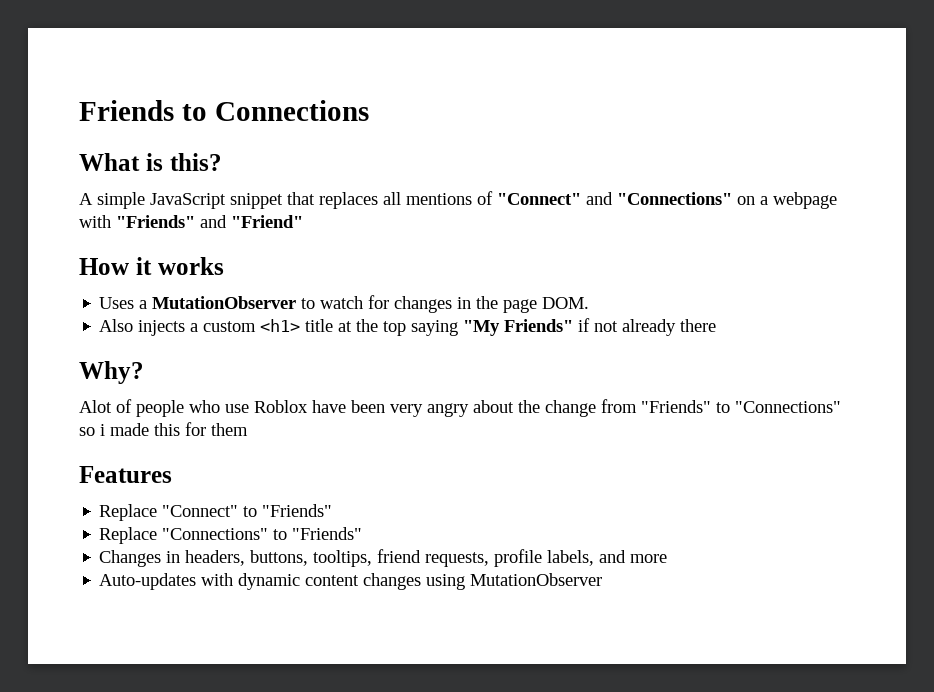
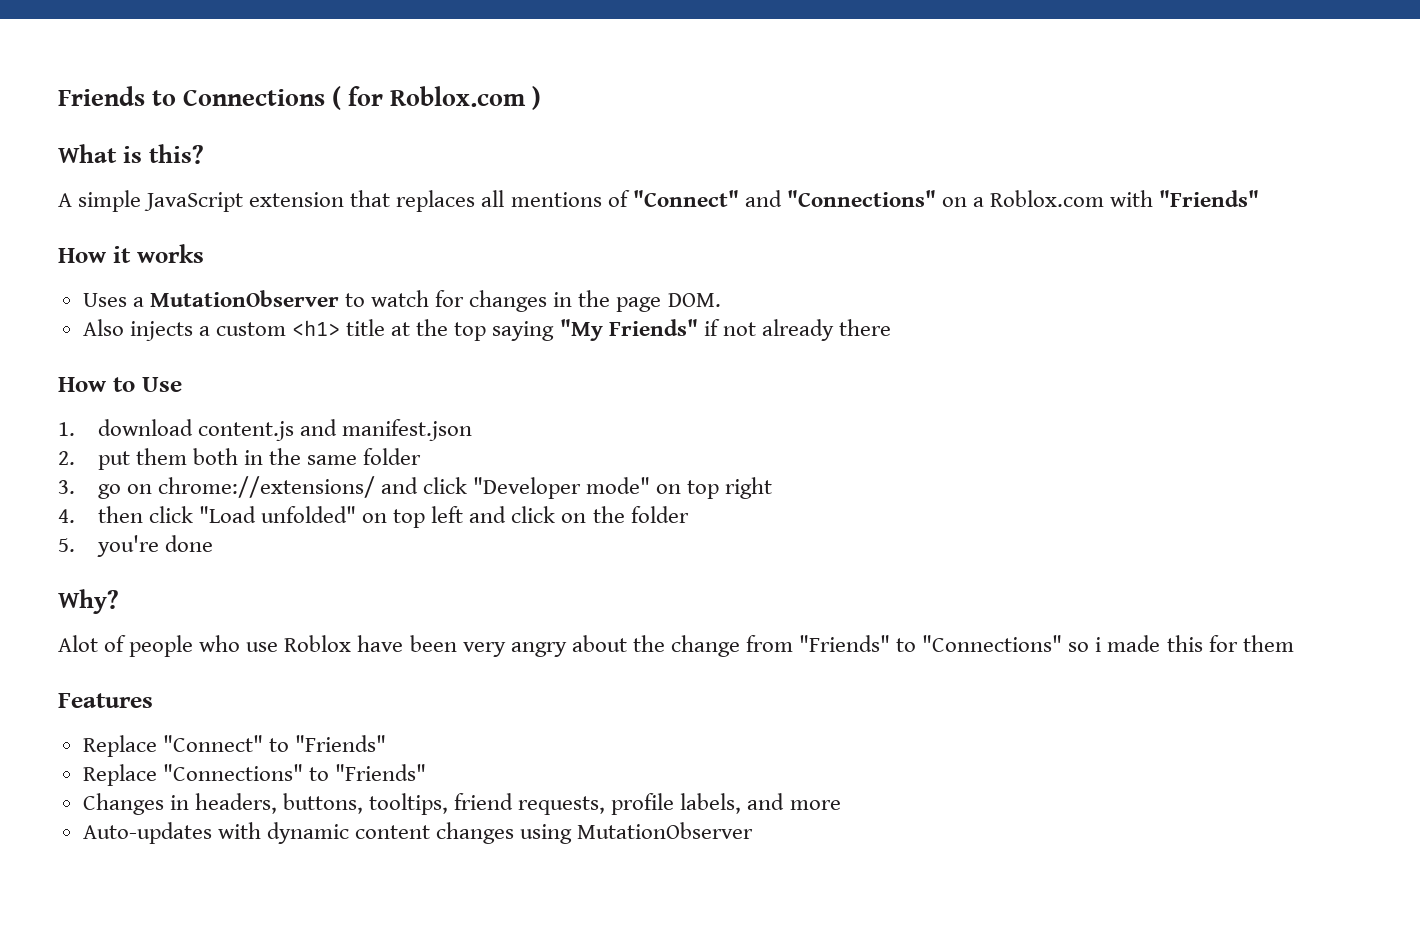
- Friends to Connections
+ Friends to Connections ( for Roblox.com )
- A simple JavaScript snippet that replaces all mentions of "Connect" and "Connections" on a webpage with "Friends" and "Friend"
+ A simple JavaScript extension that replaces all mentions of "Connect" and "Connections" on a Roblox.com with "Friends"
+ How to Use
+ 1. download content.js and manifest.json
+ 2. put them both in the same folder
+ 3. go on chrome://extensions/ and click "Developer mode" on top right
+ 4. then click "Load unfolded" on top left and click on the folder
+ 5. you're done

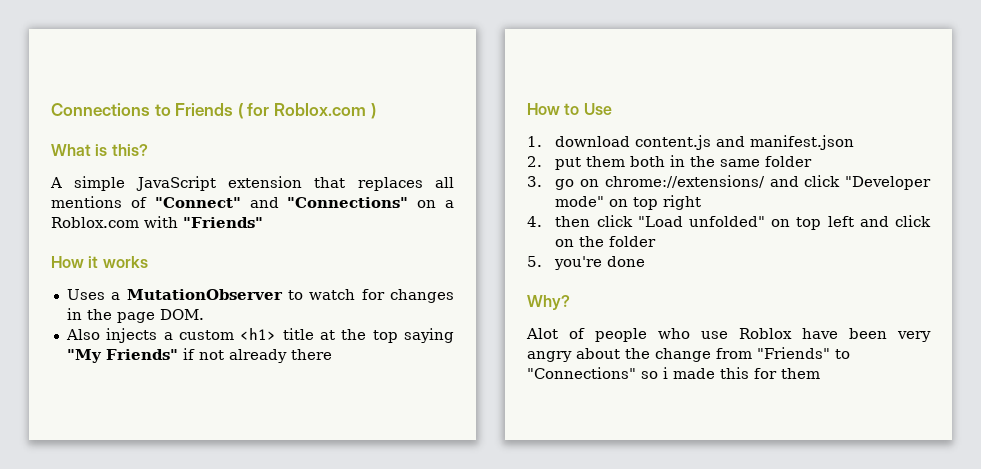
- Friends to Connections ( for Roblox.com )
+ Connections to Friends ( for Roblox.com )
- Features
- Replace "Connect" to "Friends"
- Replace "Connections" to "Friends"
- Changes in headers, buttons, tooltips, friend requests, profile labels, and more
- Auto-updates with dynamic content changes using MutationObserver

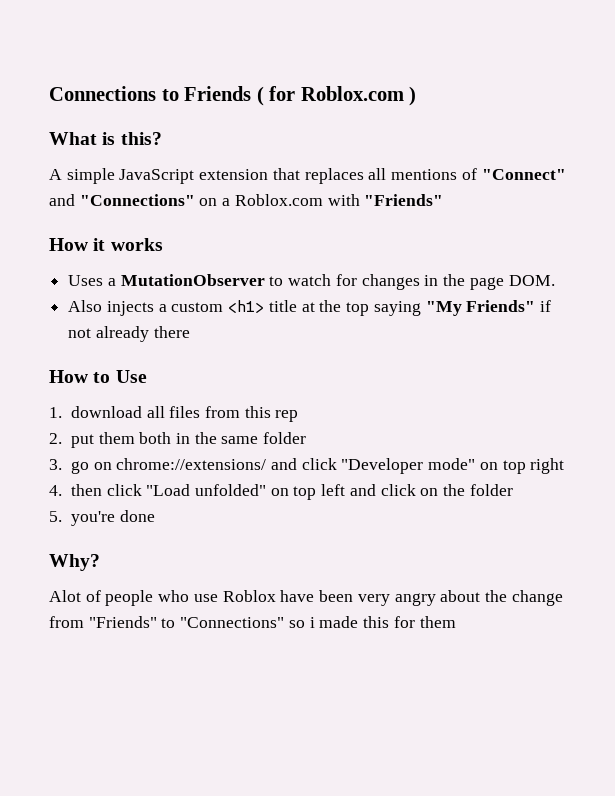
- 1. download content.js and manifest.json
+ 1. download all files from this rep

